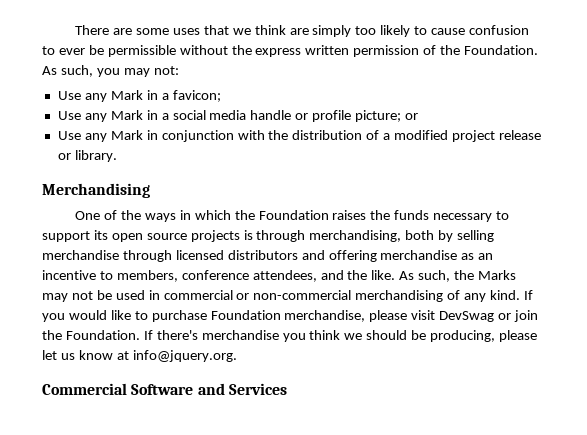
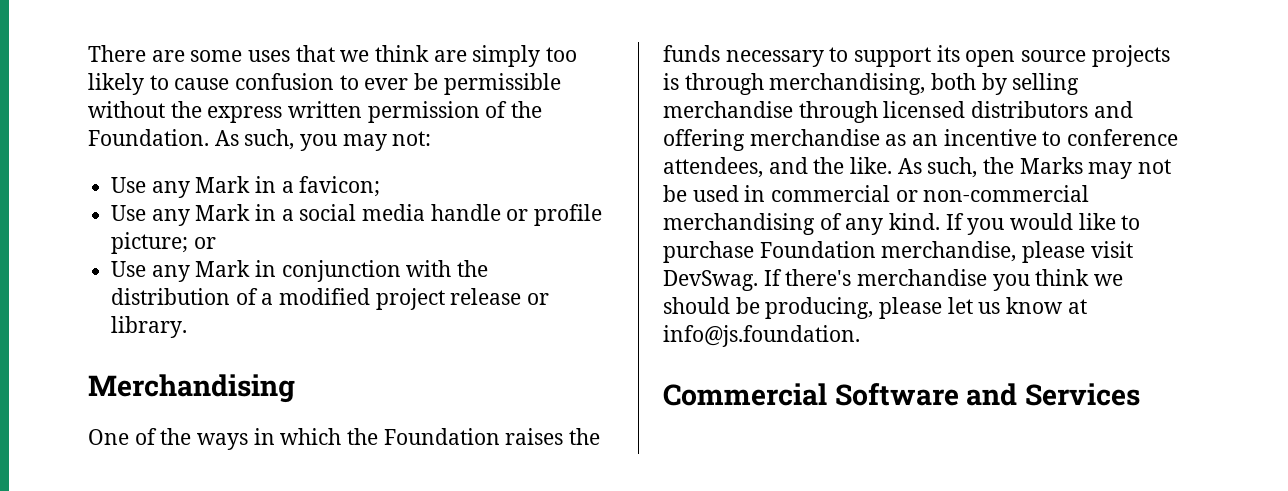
- One of the ways in which the Foundation raises the funds necessary to support its open source projects is through merchandising, both by selling merchandise through licensed distributors and offering merchandise as an incentive to members, conference attendees, and the like.
+ One of the ways in which the Foundation raises the funds necessary to support its open source projects is through merchandising, both by selling merchandise through licensed distributors and offering merchandise as an incentive to conference attendees, and the like.
- If you would like to purchase Foundation merchandise, please visit DevSwag or join the Foundation.
+ If you would like to purchase Foundation merchandise, please visit DevSwag.
- If there's merchandise you think we should be producing, please let us know at info@jquery.org.
+ If there's merchandise you think we should be producing, please let us know at info@js.foundation.

